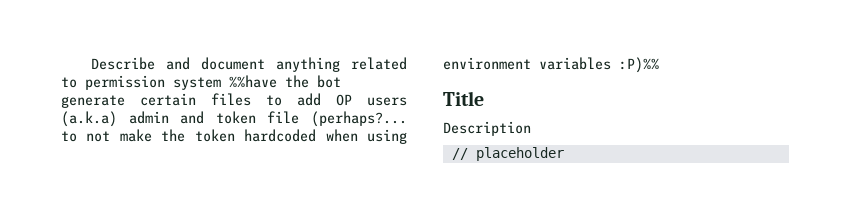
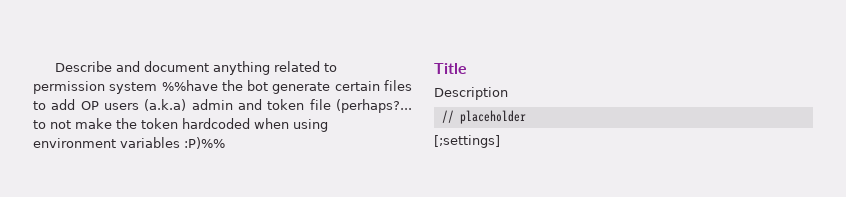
+ [;settings]

